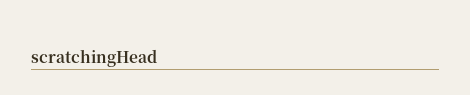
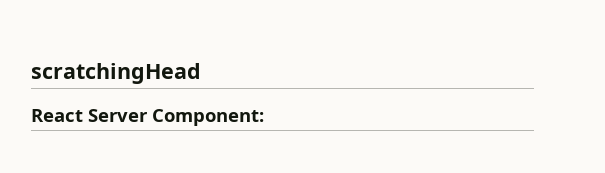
+ React Server Component:

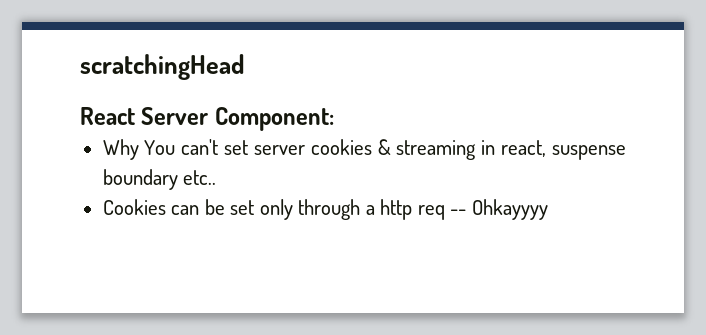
+ Why You can't set server cookies & streaming in react, suspense boundary etc..
+ Cookies can be set only through a http req -- Ohkayyyy

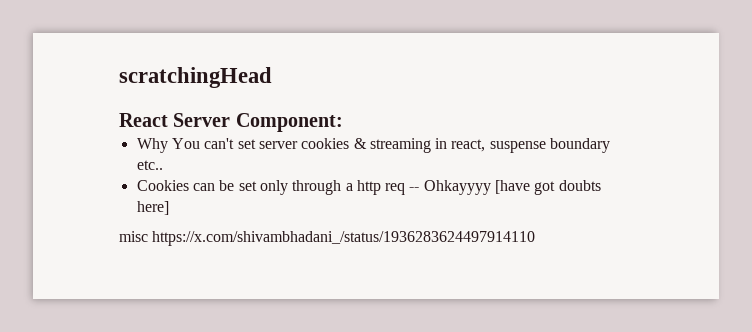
- Cookies can be set only through a http req -- Ohkayyyy
+ Cookies can be set only through a http req -- Ohkayyyy [have got doubts here]
+ misc https://x.com/shivambhadani_/status/1936283624497914110

